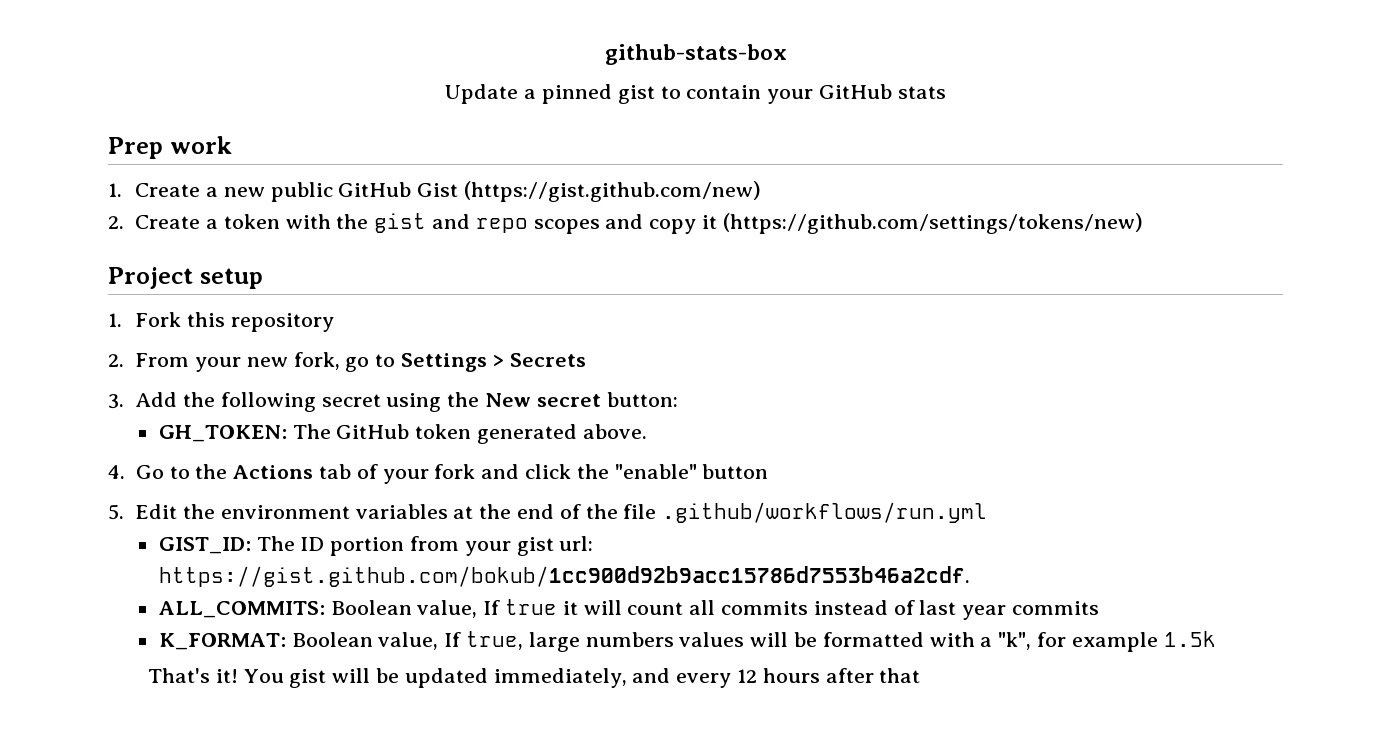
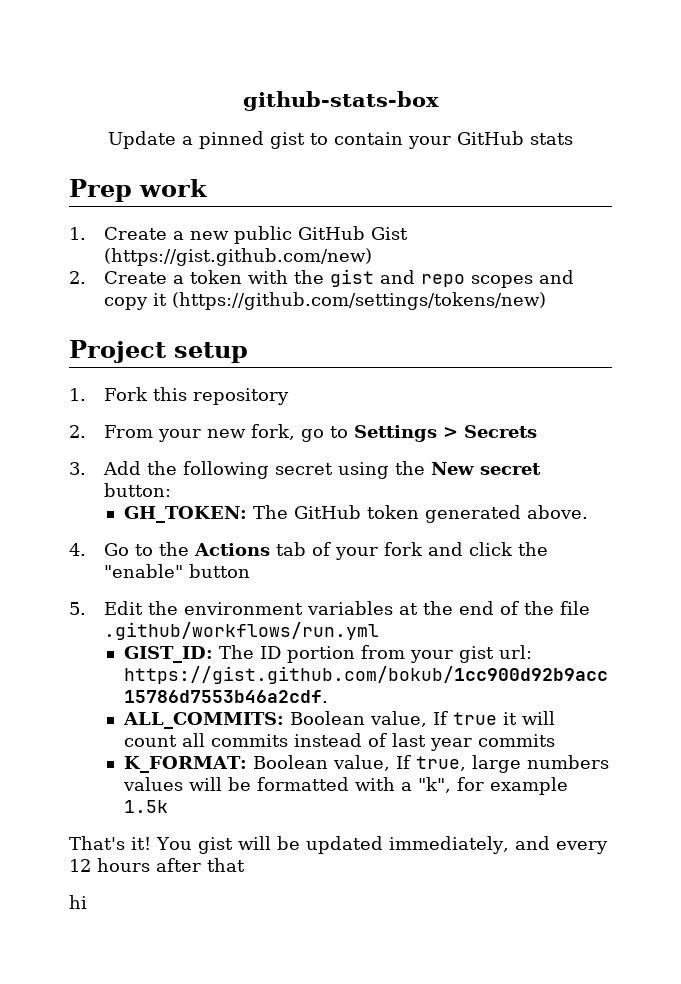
+ hi

